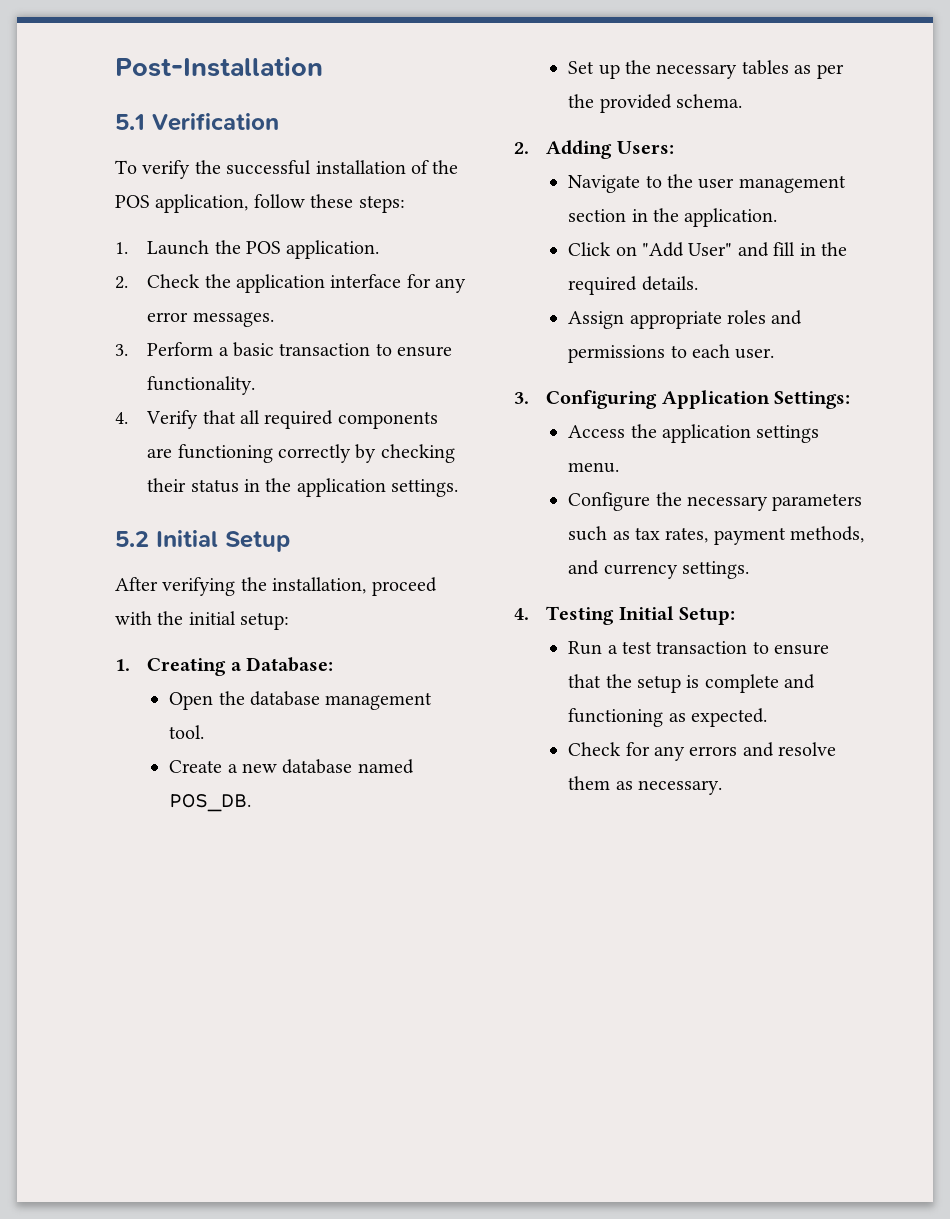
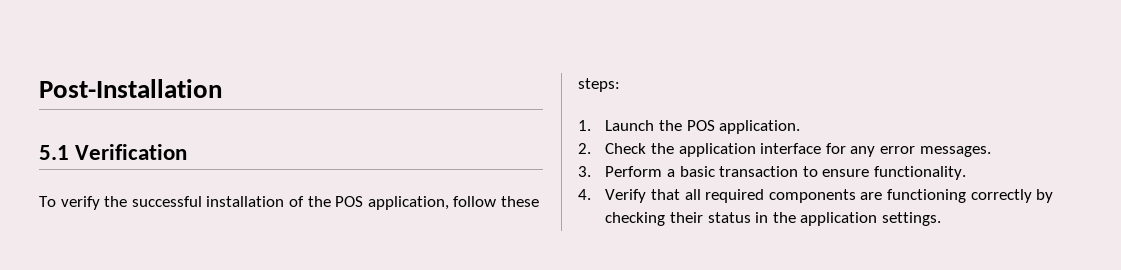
- 5.2 Initial Setup
- After verifying the installation, proceed with the initial setup:
- 1. Creating a Database:
- Open the database management tool.
- Create a new database named POS_DB.
- Set up the necessary tables as per the provided schema.
- 2. Adding Users:
- Navigate to the user management section in the application.
- Click on "Add User" and fill in the required details.
- Assign appropriate roles and permissions to each user.
- 3. Configuring Application Settings:
- Access the application settings menu.
- Configure the necessary parameters such as tax rates, payment methods, and currency settings.
- 4. Testing Initial Setup:
- Run a test transaction to ensure that the setup is complete and functioning as expected.
- Check for any errors and resolve them as necessary.

